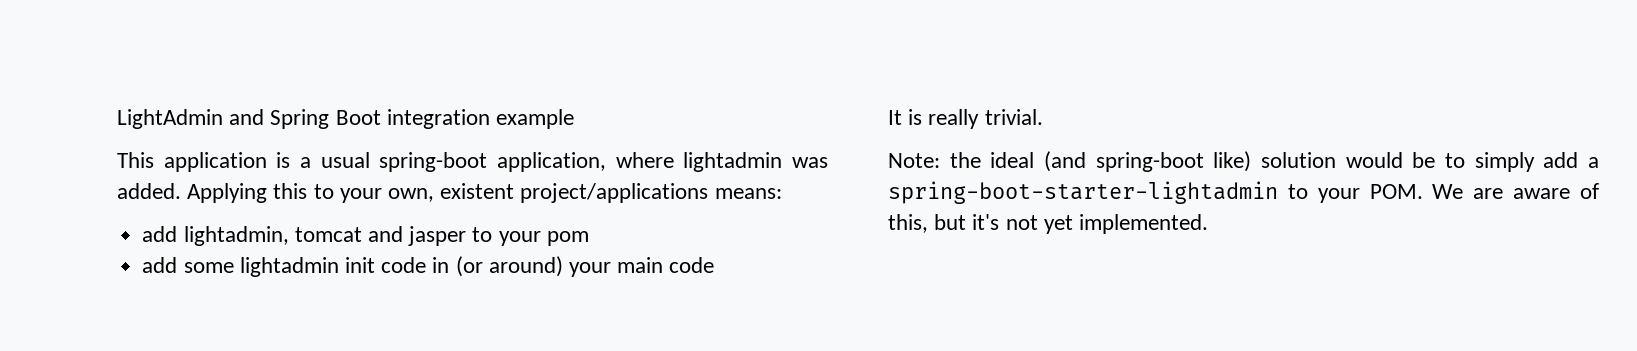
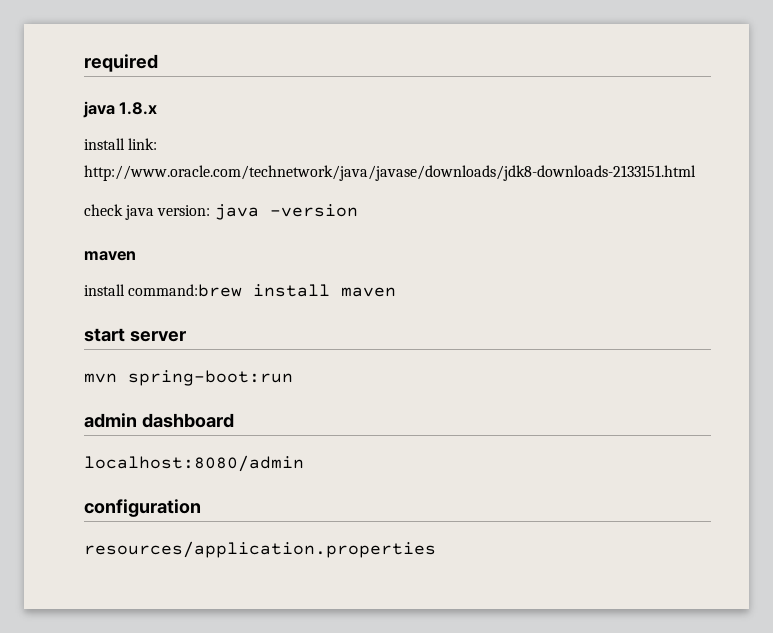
- LightAdmin and Spring Boot integration example
- This application is a usual spring-boot application, where lightadmin was added. Applying this to your own, existent project/applications means:
- add lightadmin, tomcat and jasper to your pom
- add some lightadmin init code in (or around) your main code
- It is really trivial.
- Note: the ideal (and spring-boot like) solution would be to simply add a spring-boot-starter-lightadmin to your POM. We are aware of this, but it's not yet implemented.
+ required
+ java 1.8.x
+ install link: http://www.oracle.com/technetwork/java/javase/downloads/jdk8-downloads-2133151.html
+ check java version: java -version
+ maven
+ install command:brew install maven
+ start server
+ mvn spring-boot:run
+ admin dashboard
+ localhost:8080/admin
+ configuration
+ resources/application.properties

